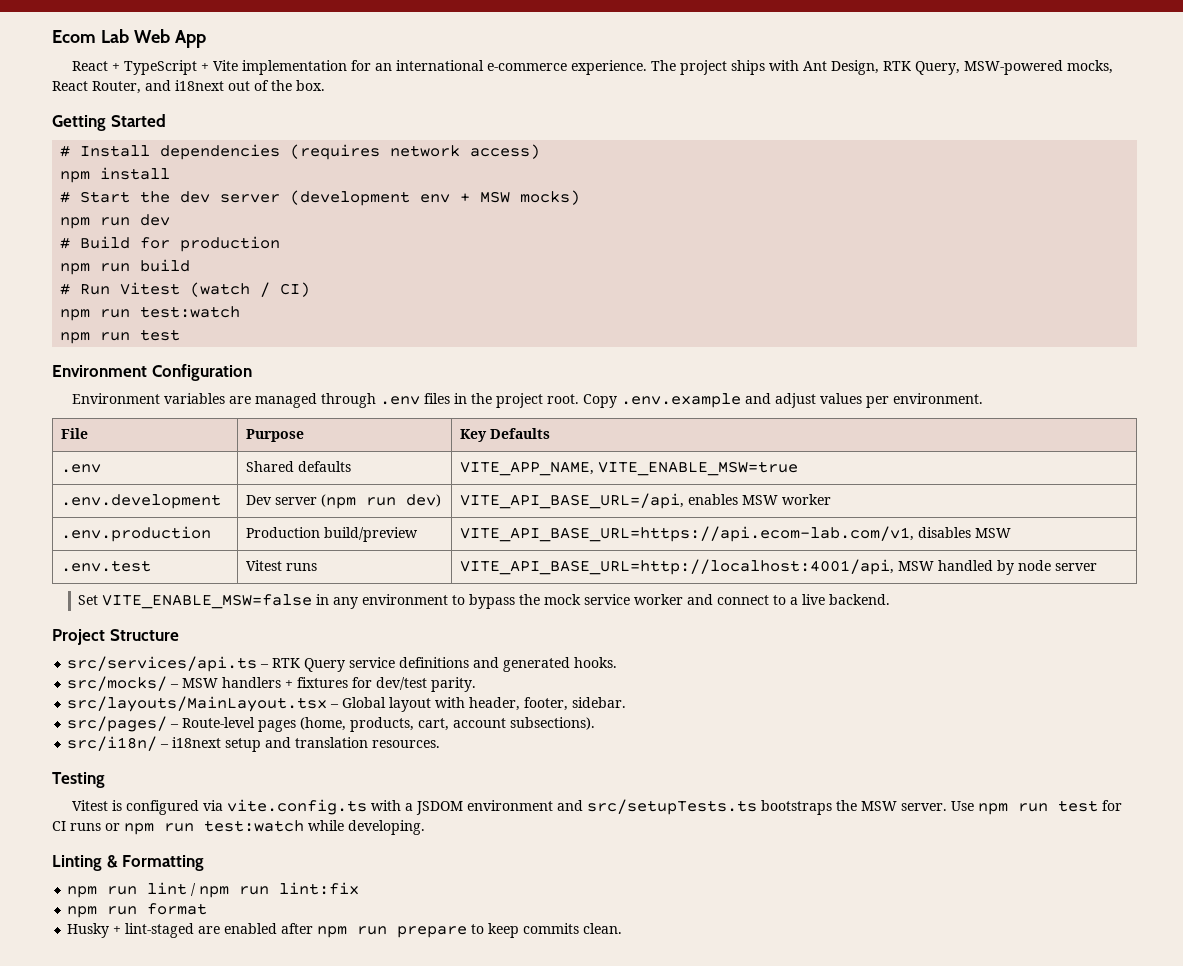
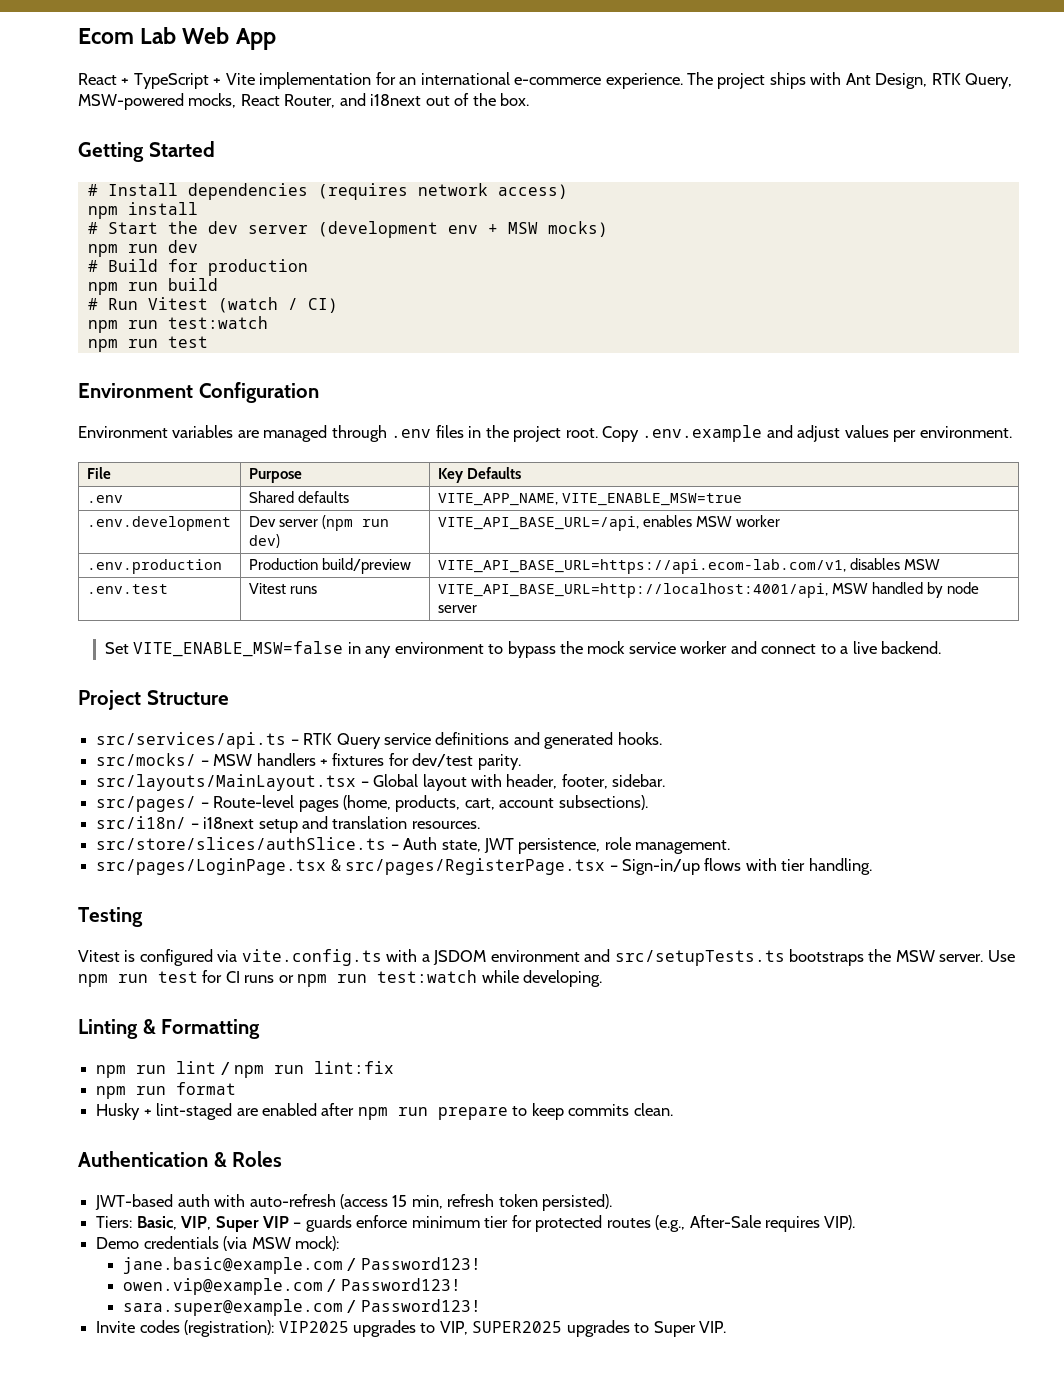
+ src/store/slices/authSlice.ts – Auth state, JWT persistence, role management.
+ src/pages/LoginPage.tsx & src/pages/RegisterPage.tsx – Sign-in/up flows with tier handling.
+ Authentication & Roles
+ JWT-based auth with auto-refresh (access 15 min, refresh token persisted).
+ Tiers: Basic, VIP, Super VIP – guards enforce minimum tier for protected routes (e.g., After-Sale requires VIP).
+ Demo credentials (via MSW mock):
+ jane.basic@example.com / Password123!
+ owen.vip@example.com / Password123!
+ sara.super@example.com / Password123!
+ Invite codes (registration): VIP2025 upgrades to VIP, SUPER2025 upgrades to Super VIP.

